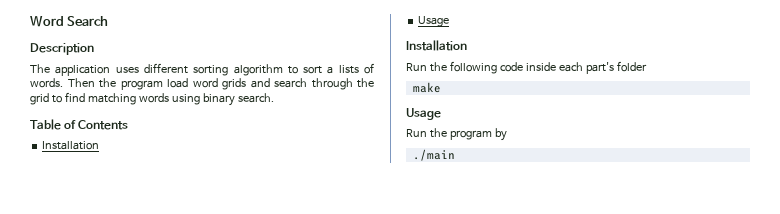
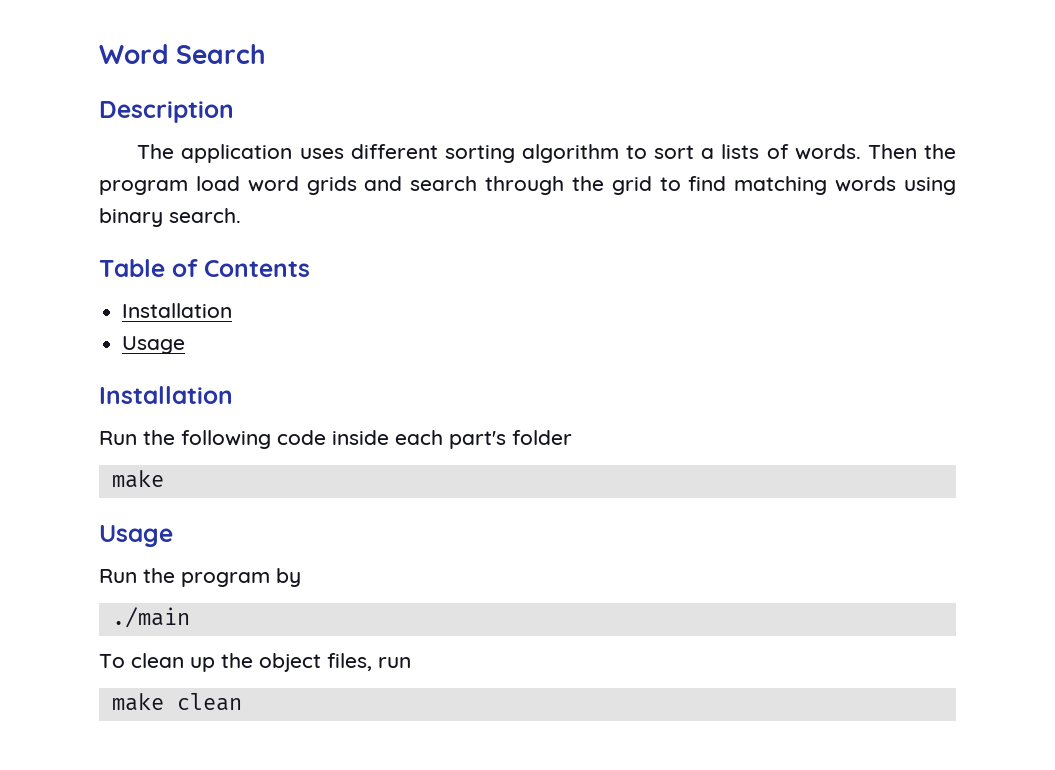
+ To clean up the object files, run
+ make clean

